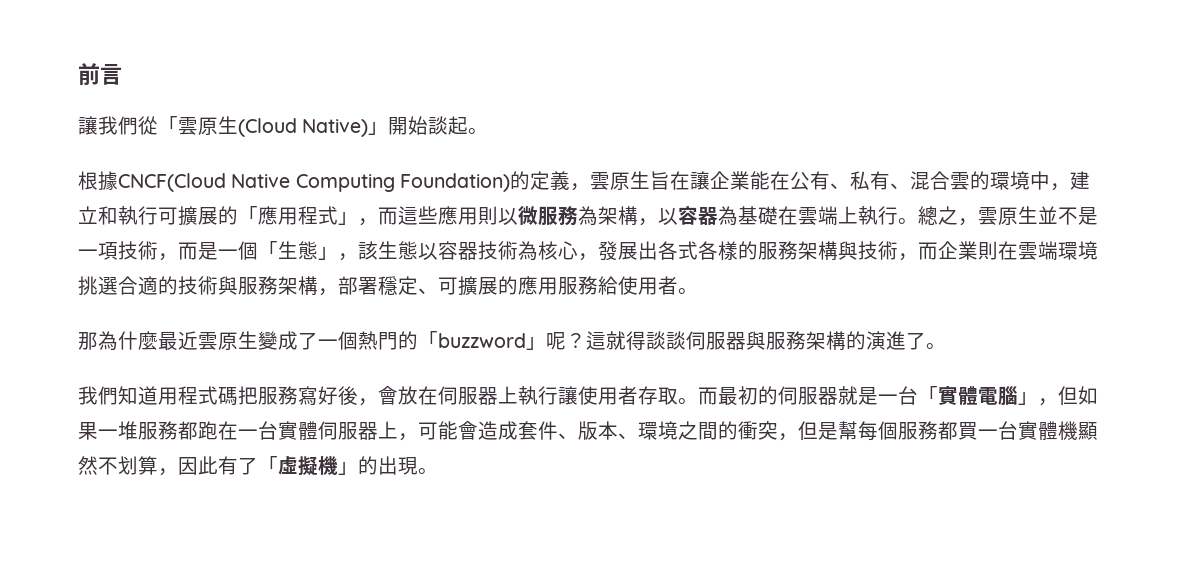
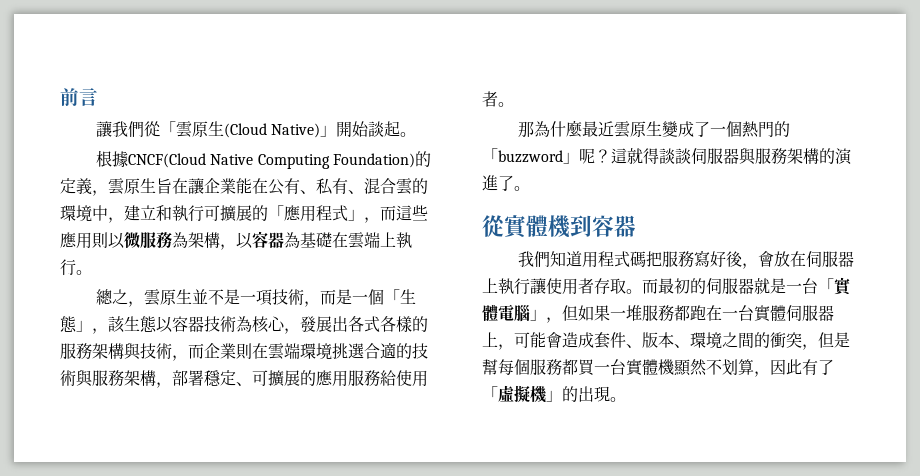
- 根據CNCF(Cloud Native Computing Foundation)的定義，雲原生旨在讓企業能在公有、私有、混合雲的環境中，建立和執行可擴展的「應用程式」，而這些應用則以微服務為架構，以容器為基礎在雲端上執行。總之，雲原生並不是一項技術，而是一個「生態」，該生態以容器技術為核心，發展出各式各樣的服務架構與技術，而企業則在雲端環境挑選合適的技術與服務架構，部署穩定、可擴展的應用服務給使用者。
+ 根據CNCF(Cloud Native Computing Foundation)的定義，雲原生旨在讓企業能在公有、私有、混合雲的環境中，建立和執行可擴展的「應用程式」，而這些應用則以微服務為架構，以容器為基礎在雲端上執行。
+ 總之，雲原生並不是一項技術，而是一個「生態」，該生態以容器技術為核心，發展出各式各樣的服務架構與技術，而企業則在雲端環境挑選合適的技術與服務架構，部署穩定、可擴展的應用服務給使用者。
+ 從實體機到容器

